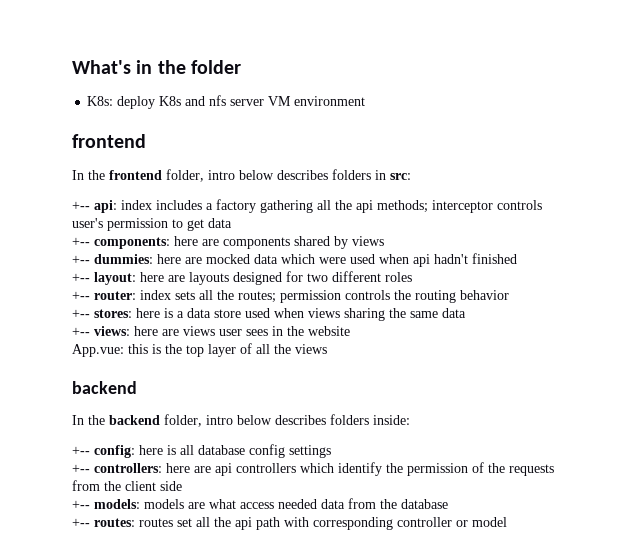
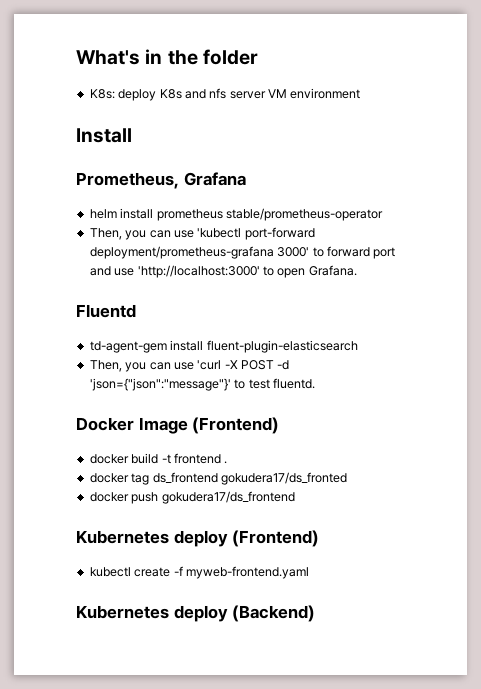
  K8s: deploy K8s and nfs server VM environment
- frontend
- In the frontend folder, intro below describes folders in src:
- +-- api: index includes a factory gathering all the api methods; interceptor controls user's permission to get data
- +-- components: here are components shared by views
- +-- dummies: here are mocked data which were used when api hadn't finished
- +-- layout: here are layouts designed for two different roles
- +-- router: index sets all the routes; permission controls the routing behavior
- +-- stores: here is a data store used when views sharing the same data
- +-- views: here are views user sees in the website
- App.vue: this is the top layer of all the views
- backend
- In the backend folder, intro below describes folders inside:
- +-- config: here is all database config settings
- +-- controllers: here are api controllers which identify the permission of the requests from the client side
- +-- models: models are what access needed data from the database
- +-- routes: routes set all the api path with corresponding controller or model
+ Install
+ Prometheus, Grafana
+ helm install prometheus stable/prometheus-operator
+ Then, you can use 'kubectl port-forward deployment/prometheus-grafana 3000' to forward port and use 'http://localhost:3000' to open Grafana.
+ Fluentd
+ td-agent-gem install fluent-plugin-elasticsearch
+ Then, you can use 'curl -X POST -d 'json={"json":"message"}' to test fluentd.
+ Docker Image (Frontend)
+ docker build -t frontend .
+ docker tag ds_frontend gokudera17/ds_fronted
+ docker push gokudera17/ds_frontend
+ Kubernetes deploy (Frontend)
+ kubectl create -f myweb-frontend.yaml
+ Kubernetes deploy (Backend)

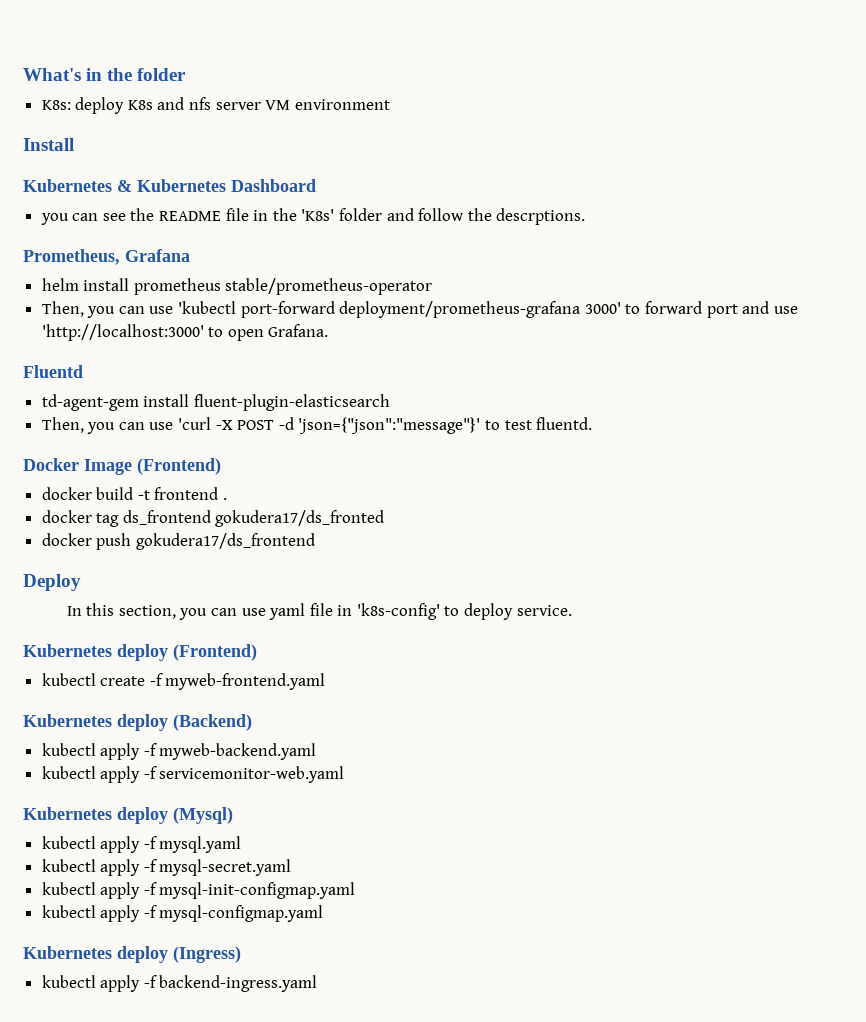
+ Kubernetes & Kubernetes Dashboard
+ you can see the README file in the 'K8s' folder and follow the descrptions.
+ Deploy
+ In this section, you can use yaml file in 'k8s-config' to deploy service.
+ kubectl apply -f myweb-backend.yaml
+ kubectl apply -f servicemonitor-web.yaml
+ Kubernetes deploy (Mysql)
+ kubectl apply -f mysql.yaml
+ kubectl apply -f mysql-secret.yaml
+ kubectl apply -f mysql-init-configmap.yaml
+ kubectl apply -f mysql-configmap.yaml
+ Kubernetes deploy (Ingress)
+ kubectl apply -f backend-ingress.yaml

